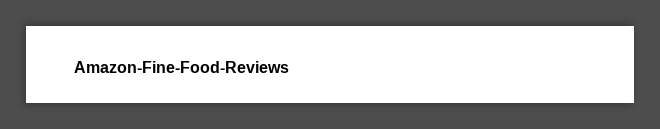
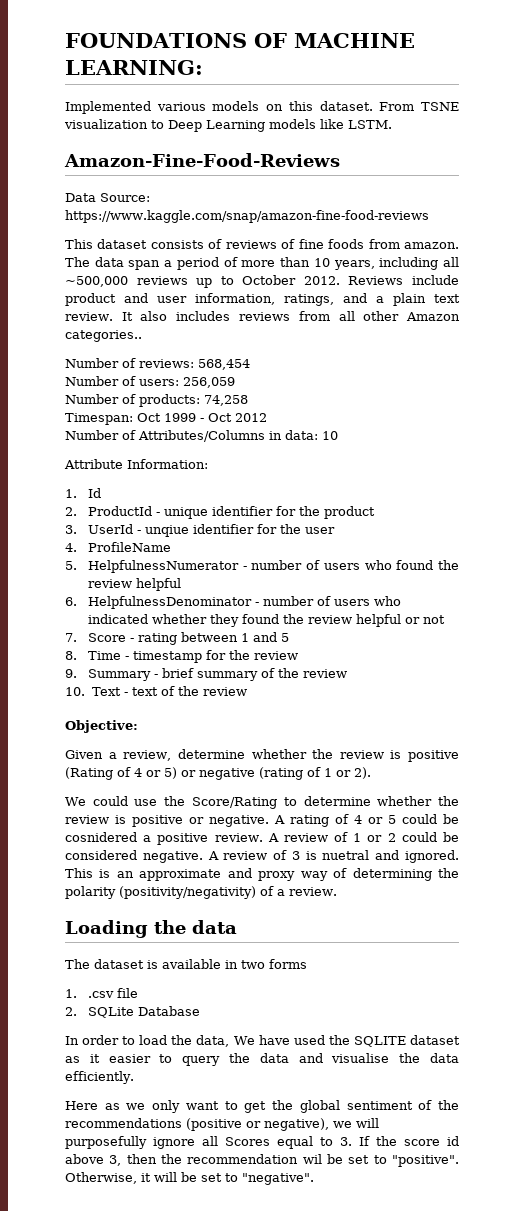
+ FOUNDATIONS OF MACHINE LEARNING:
+ Implemented various models on this dataset. From TSNE visualization to Deep Learning models like LSTM.
  Amazon-Fine-Food-Reviews
+ Data Source: https://www.kaggle.com/snap/amazon-fine-food-reviews
+ This dataset consists of reviews of fine foods from amazon. The data span a period of more than 10 years, including all ~500,000 reviews up to October 2012. Reviews include product and user information, ratings, and a plain text review. It also includes reviews from all other Amazon categories..
+ Number of reviews: 568,454
+ Number of users: 256,059
+ Number of products: 74,258
+ Timespan: Oct 1999 - Oct 2012
+ Number of Attributes/Columns in data: 10
+ Attribute Information:
+ 1. Id
+ 2. ProductId - unique identifier for the product
+ 3. UserId - unqiue identifier for the user
+ 4. ProfileName
+ 5. HelpfulnessNumerator - number of users who found the review helpful
+ 6. HelpfulnessDenominator - number of users who indicated whether they found the review helpful or not
+ 7. Score - rating between 1 and 5
+ 8. Time - timestamp for the review
+ 9. Summary - brief summary of the review
+ 10. Text - text of the review
+ Objective:
+ Given a review, determine whether the review is positive (Rating of 4 or 5) or negative (rating of 1 or 2).
+ We could use the Score/Rating to determine whether the review is positive or negative. A rating of 4 or 5 could be cosnidered a positive review. A review of 1 or 2 could be considered negative. A review of 3 is nuetral and ignored. This is an approximate and proxy way of determining the polarity (positivity/negativity) of a review.
+ Loading the data
+ The dataset is available in two forms
+ 1. .csv file
+ 2. SQLite Database
+ In order to load the data, We have used the SQLITE dataset as it easier to query the data and visualise the data efficiently.
+ Here as we only want to get the global sentiment of the recommendations (positive or negative), we will purposefully ignore all Scores equal to 3. If the score id above 3, then the recommendation wil be set to "positive". Otherwise, it will be set to "negative".

